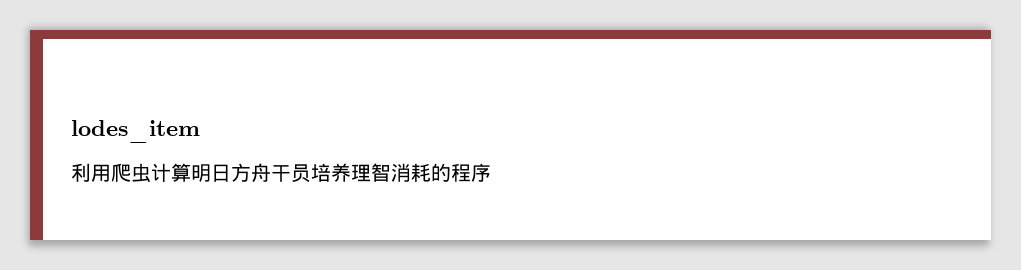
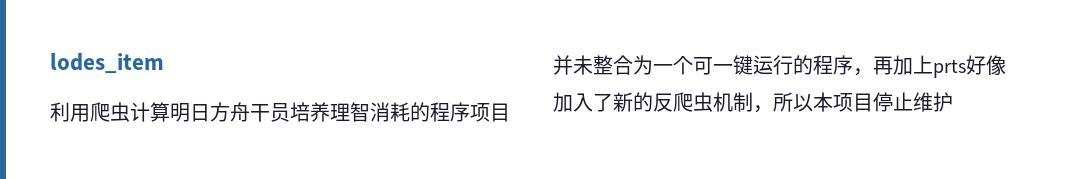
- 利用爬虫计算明日方舟干员培养理智消耗的程序
+ 利用爬虫计算明日方舟干员培养理智消耗的程序项目并未整合为一个可一键运行的程序，再加上prts好像加入了新的反爬虫机制，所以本项目停止维护

